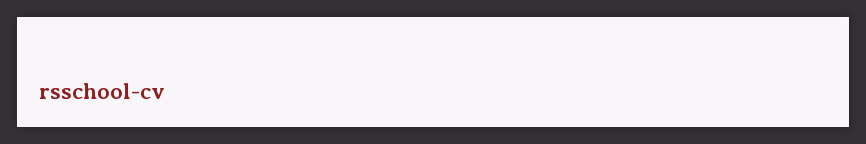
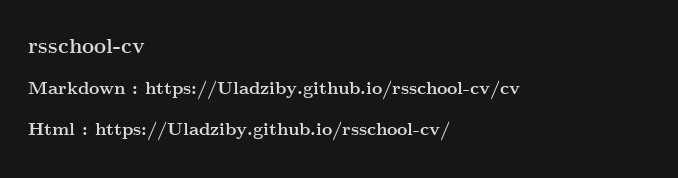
+ Markdown : https://Uladziby.github.io/rsschool-cv/cv
+ Html : https://Uladziby.github.io/rsschool-cv/

